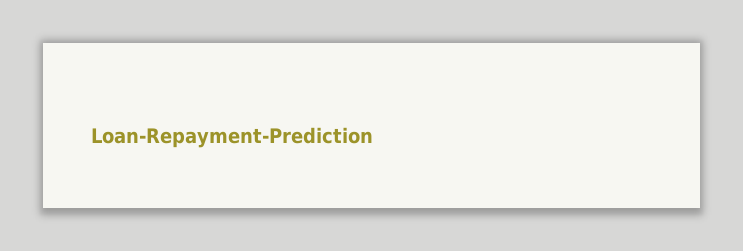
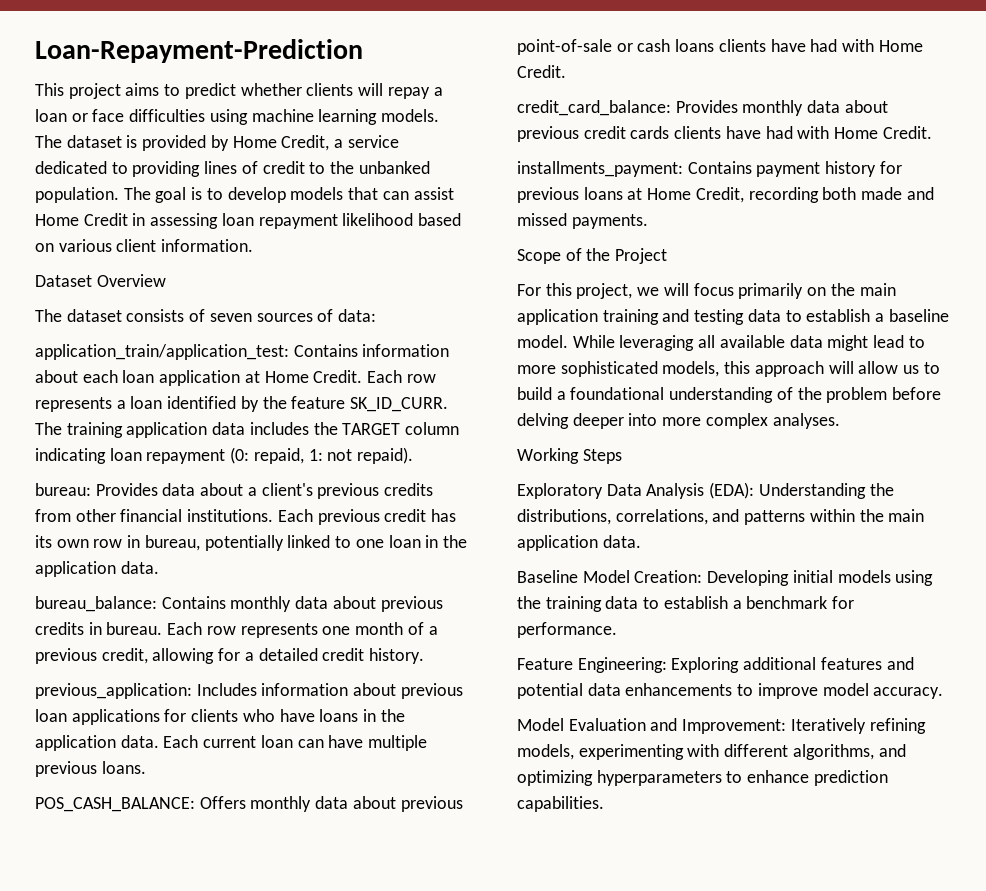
+ This project aims to predict whether clients will repay a loan or face difficulties using machine learning models. The dataset is provided by Home Credit, a service dedicated to providing lines of credit to the unbanked population. The goal is to develop models that can assist Home Credit in assessing loan repayment likelihood based on various client information.
+ Dataset Overview
+ The dataset consists of seven sources of data:
+ application_train/application_test: Contains information about each loan application at Home Credit. Each row represents a loan identified by the feature SK_ID_CURR. The training application data includes the TARGET column indicating loan repayment (0: repaid, 1: not repaid).
+ bureau: Provides data about a client's previous credits from other financial institutions. Each previous credit has its own row in bureau, potentially linked to one loan in the application data.
+ bureau_balance: Contains monthly data about previous credits in bureau. Each row represents one month of a previous credit, allowing for a detailed credit history.
+ previous_application: Includes information about previous loan applications for clients who have loans in the application data. Each current loan can have multiple previous loans.
+ POS_CASH_BALANCE: Offers monthly data about previous point-of-sale or cash loans clients have had with Home Credit.
+ credit_card_balance: Provides monthly data about previous credit cards clients have had with Home Credit.
+ installments_payment: Contains payment history for previous loans at Home Credit, recording both made and missed payments.
+ Scope of the Project
+ For this project, we will focus primarily on the main application training and testing data to establish a baseline model. While leveraging all available data might lead to more sophisticated models, this approach will allow us to build a foundational understanding of the problem before delving deeper into more complex analyses.
+ Working Steps
+ Exploratory Data Analysis (EDA): Understanding the distributions, correlations, and patterns within the main application data.
+ Baseline Model Creation: Developing initial models using the training data to establish a benchmark for performance.
+ Feature Engineering: Exploring additional features and potential data enhancements to improve model accuracy.
+ Model Evaluation and Improvement: Iteratively refining models, experimenting with different algorithms, and optimizing hyperparameters to enhance prediction capabilities.

